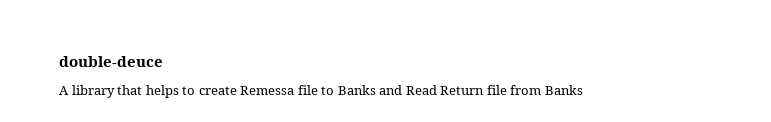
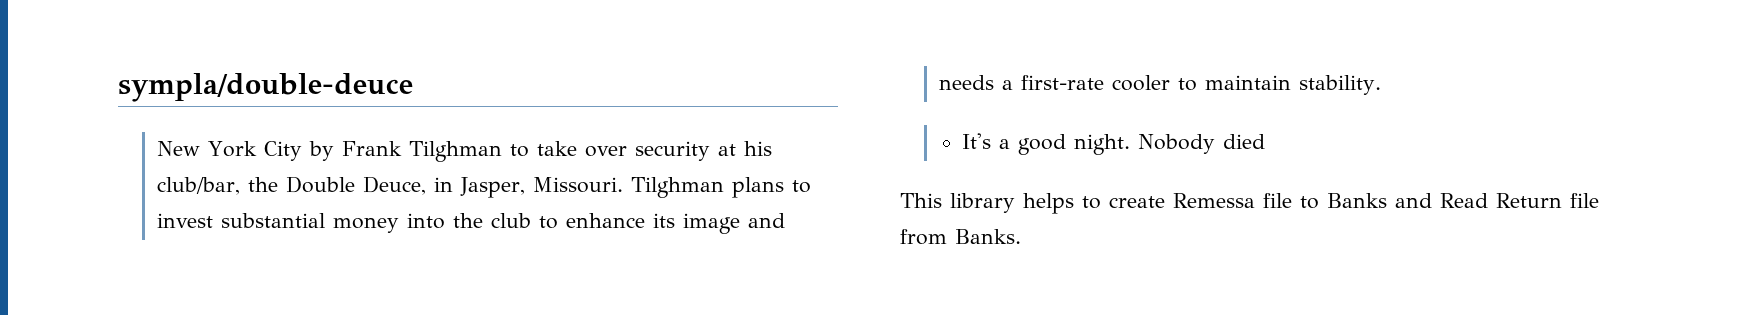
- double-deuce
- A library that helps to create Remessa file to Banks and Read Return file from Banks
+ sympla/double-deuce
+ New York City by Frank Tilghman to take over security at his club/bar, the Double Deuce, in Jasper, Missouri. Tilghman plans to invest substantial money into the club to enhance its image and needs a first-rate cooler to maintain stability.
+ It's a good night. Nobody died
+ This library helps to create Remessa file to Banks and Read Return file from Banks.

